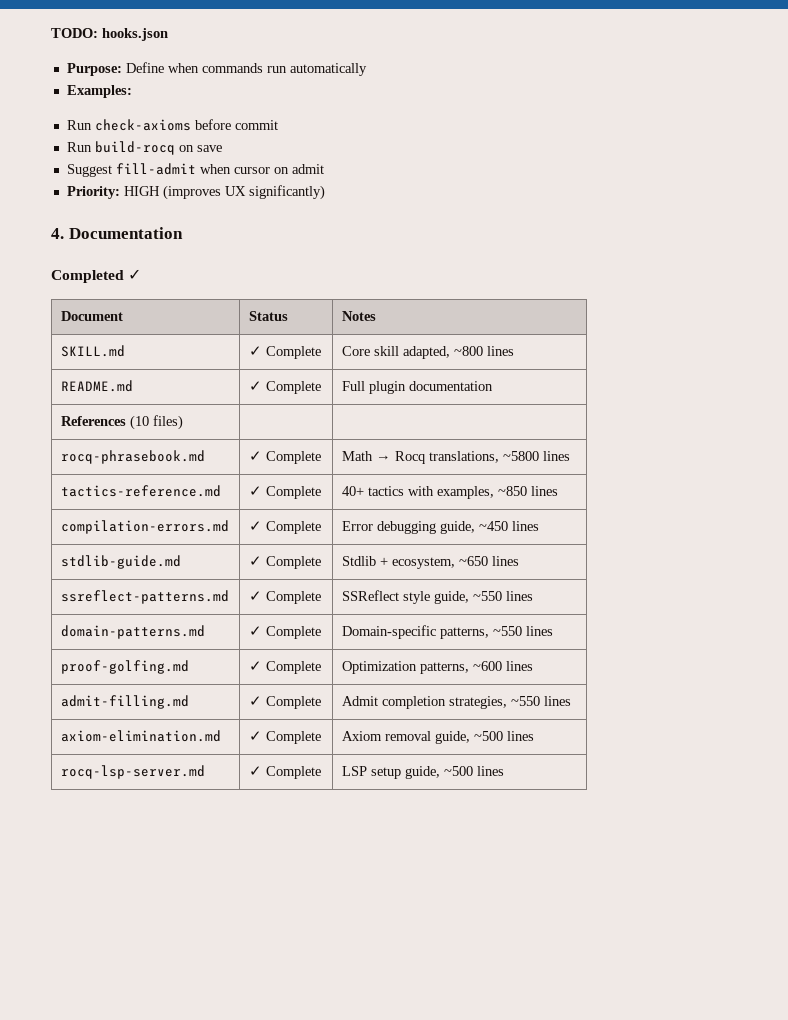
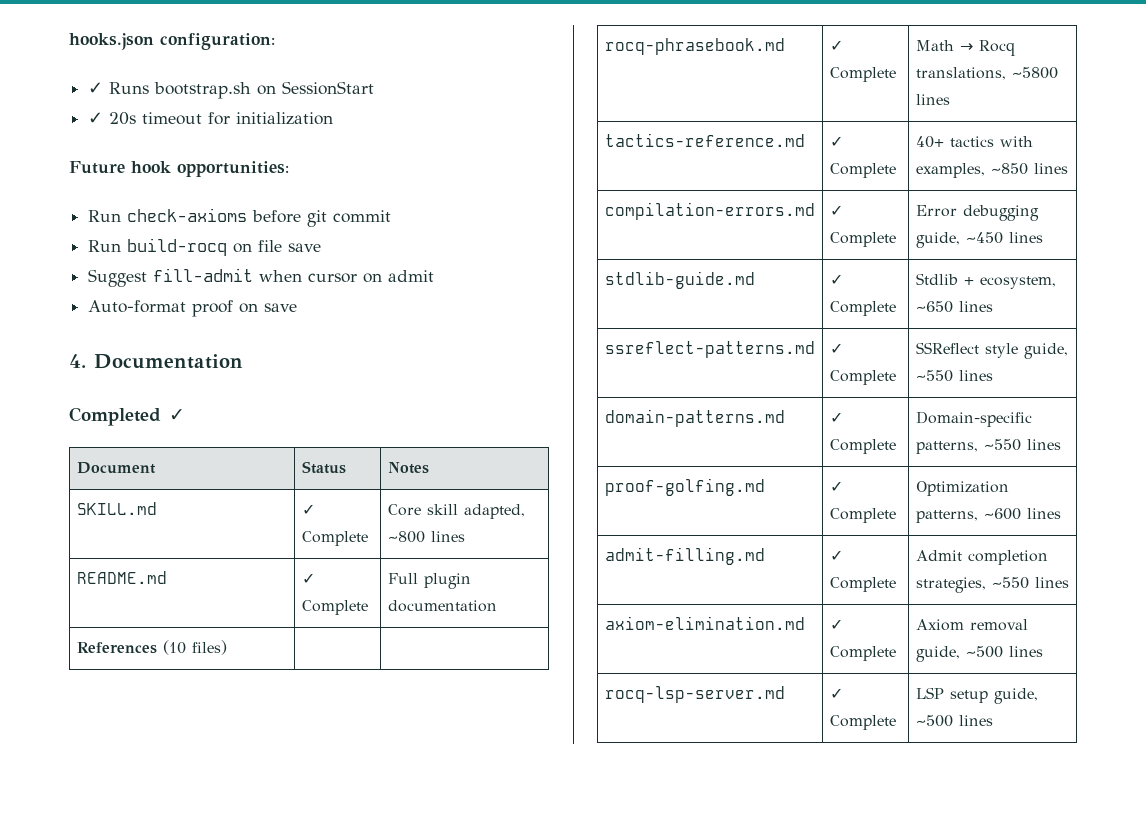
- TODO: hooks.json
- Purpose: Define when commands run automatically
- Examples:
+ hooks.json configuration:
+ ✓ Runs bootstrap.sh on SessionStart
+ ✓ 20s timeout for initialization
+ Future hook opportunities:
- Run check-axioms before commit
+ Run check-axioms before git commit
- Run build-rocq on save
+ Run build-rocq on file save
- Priority: HIGH (improves UX significantly)
+ Auto-format proof on save

